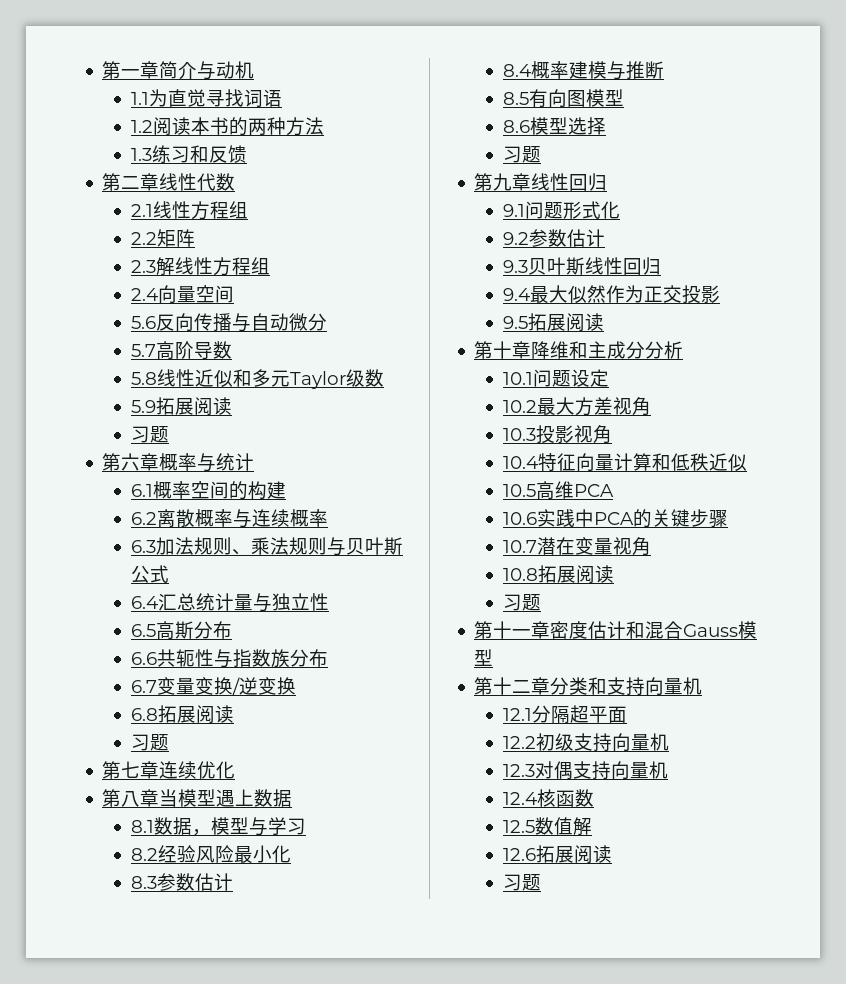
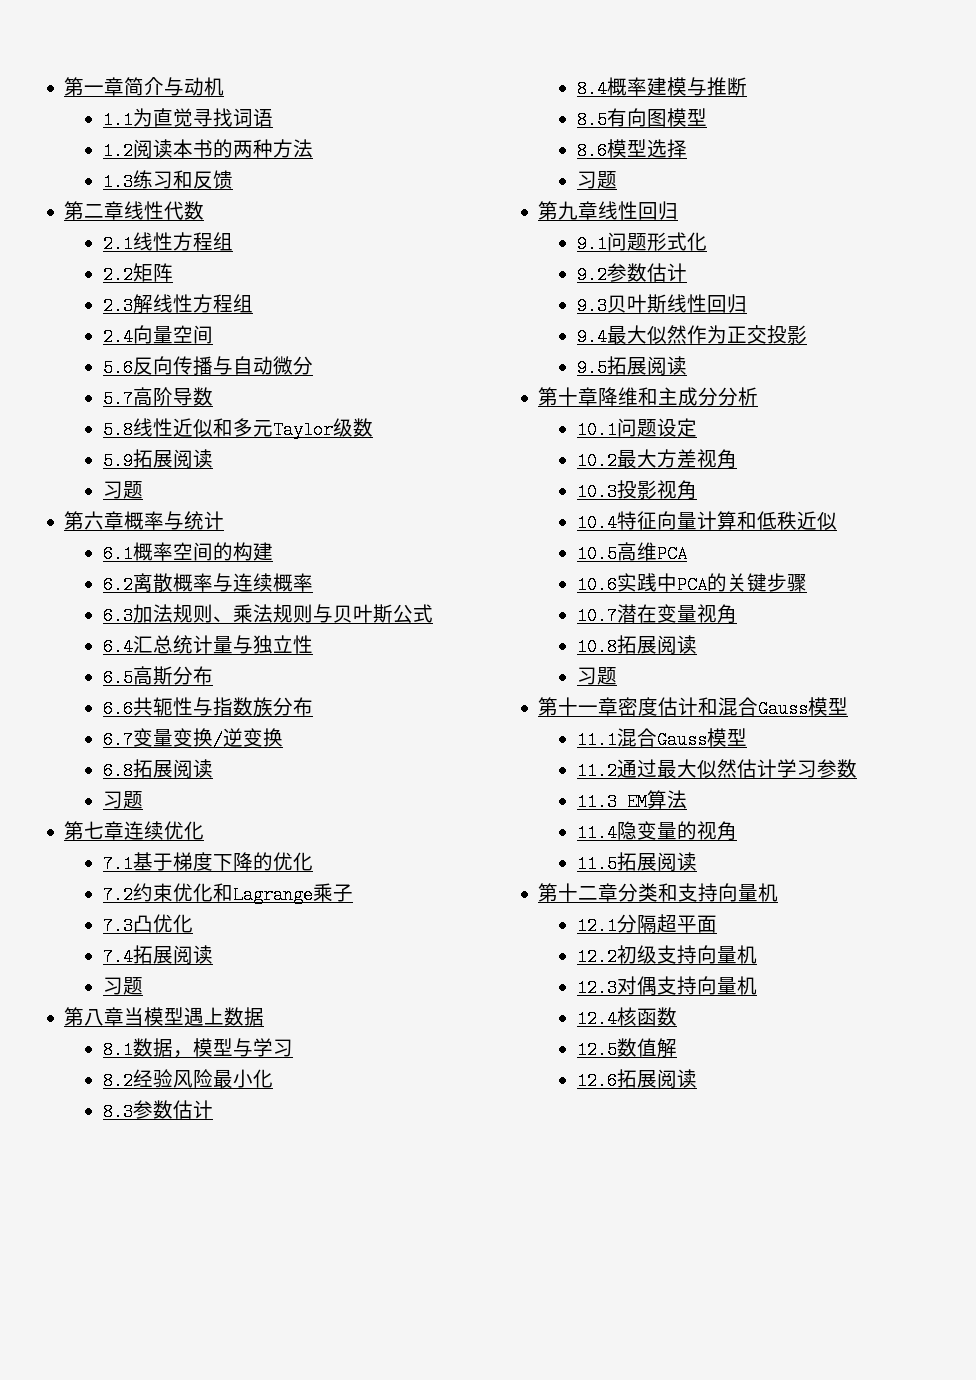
+ 7.1基于梯度下降的优化
+ 7.2约束优化和Lagrange乘子
+ 7.3凸优化
+ 7.4拓展阅读
+ 习题
+ 11.1混合Gauss模型
+ 11.2通过最大似然估计学习参数
+ 11.3 EM算法
+ 11.4隐变量的视角
+ 11.5拓展阅读
  12.6拓展阅读
- 习题

